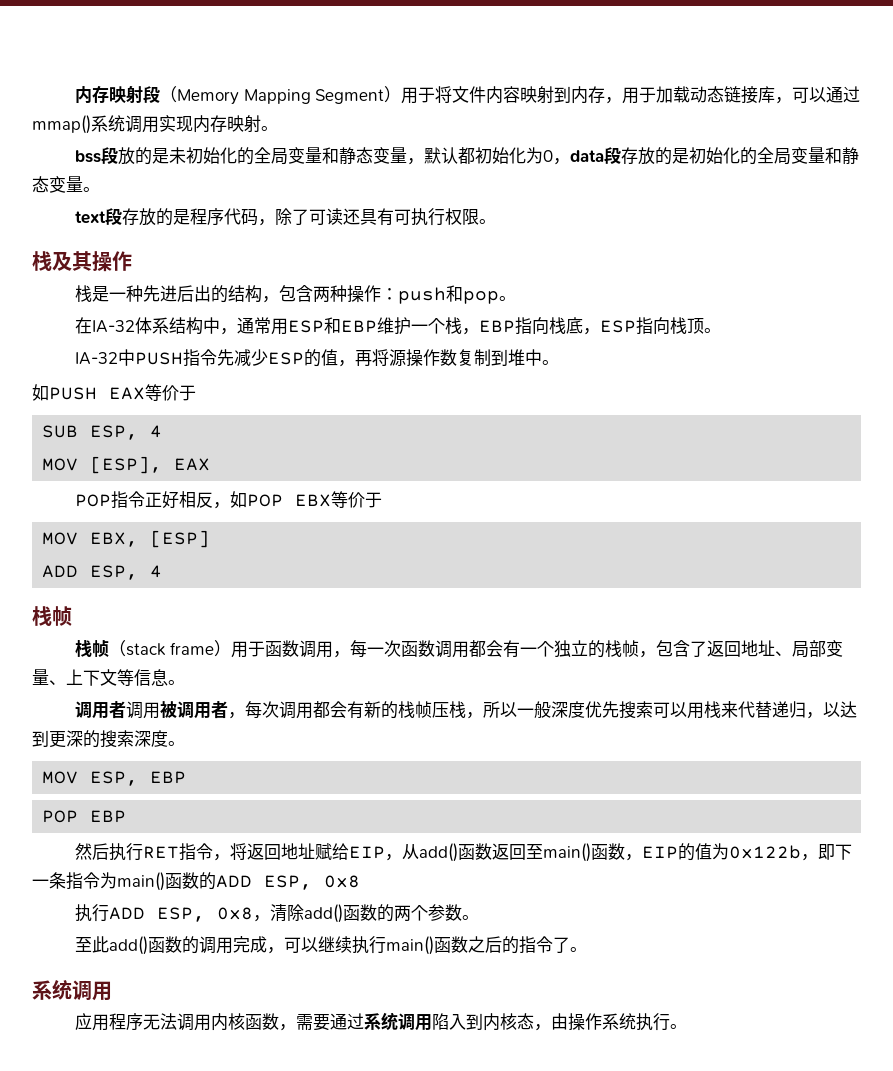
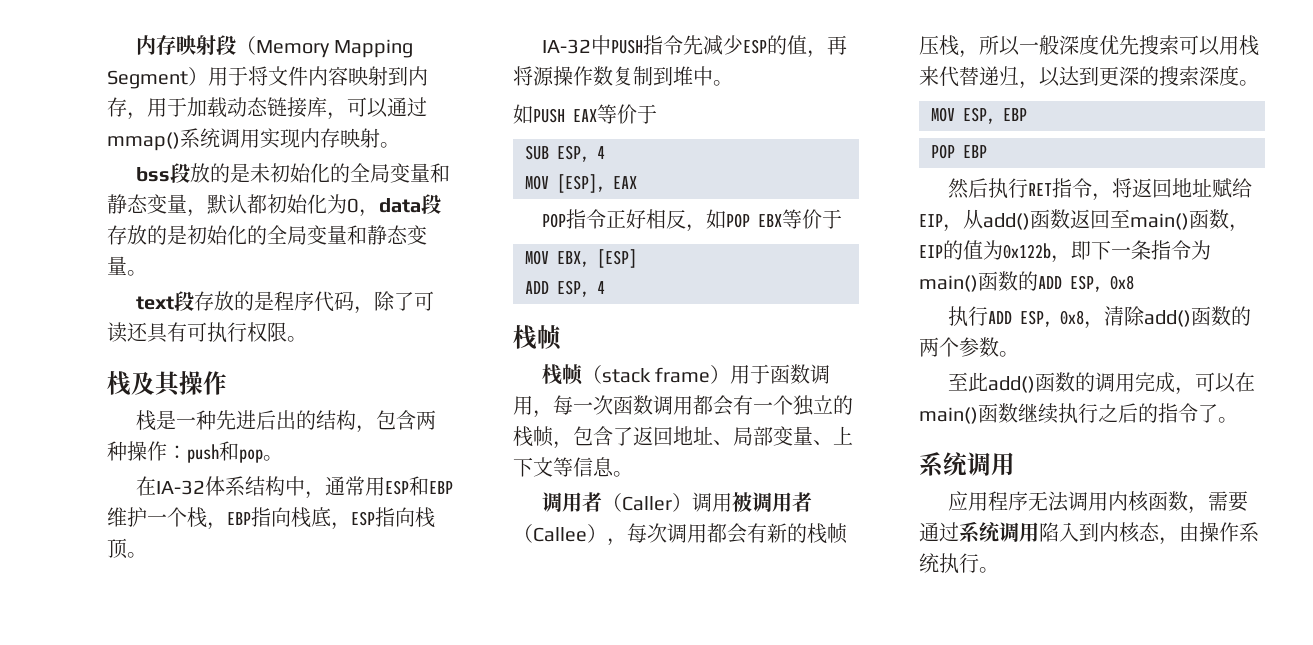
- 调用者调用被调用者，每次调用都会有新的栈帧压栈，所以一般深度优先搜索可以用栈来代替递归，以达到更深的搜索深度。
+ 调用者（Caller）调用被调用者（Callee），每次调用都会有新的栈帧压栈，所以一般深度优先搜索可以用栈来代替递归，以达到更深的搜索深度。
- 至此add()函数的调用完成，可以继续执行main()函数之后的指令了。
+ 至此add()函数的调用完成，可以在main()函数继续执行之后的指令了。

